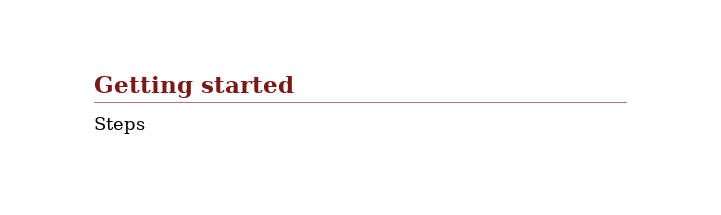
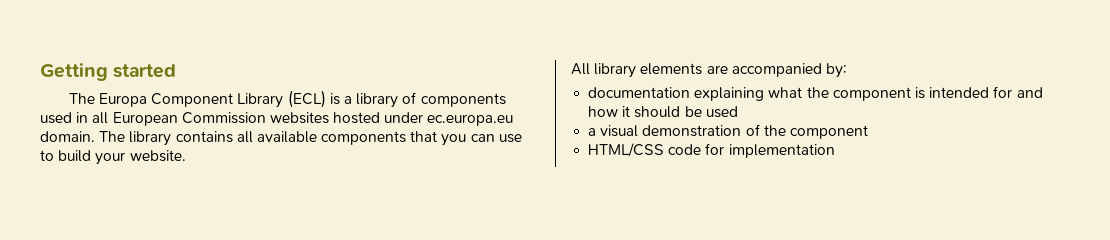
- Steps
+ The Europa Component Library (ECL) is a library of components used in all European Commission websites hosted under ec.europa.eu domain. The library contains all available components that you can use to build your website.
+ All library elements are accompanied by:
+ documentation explaining what the component is intended for and how it should be used
+ a visual demonstration of the component
+ HTML/CSS code for implementation

